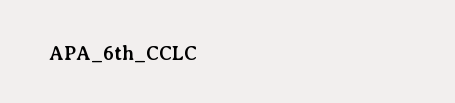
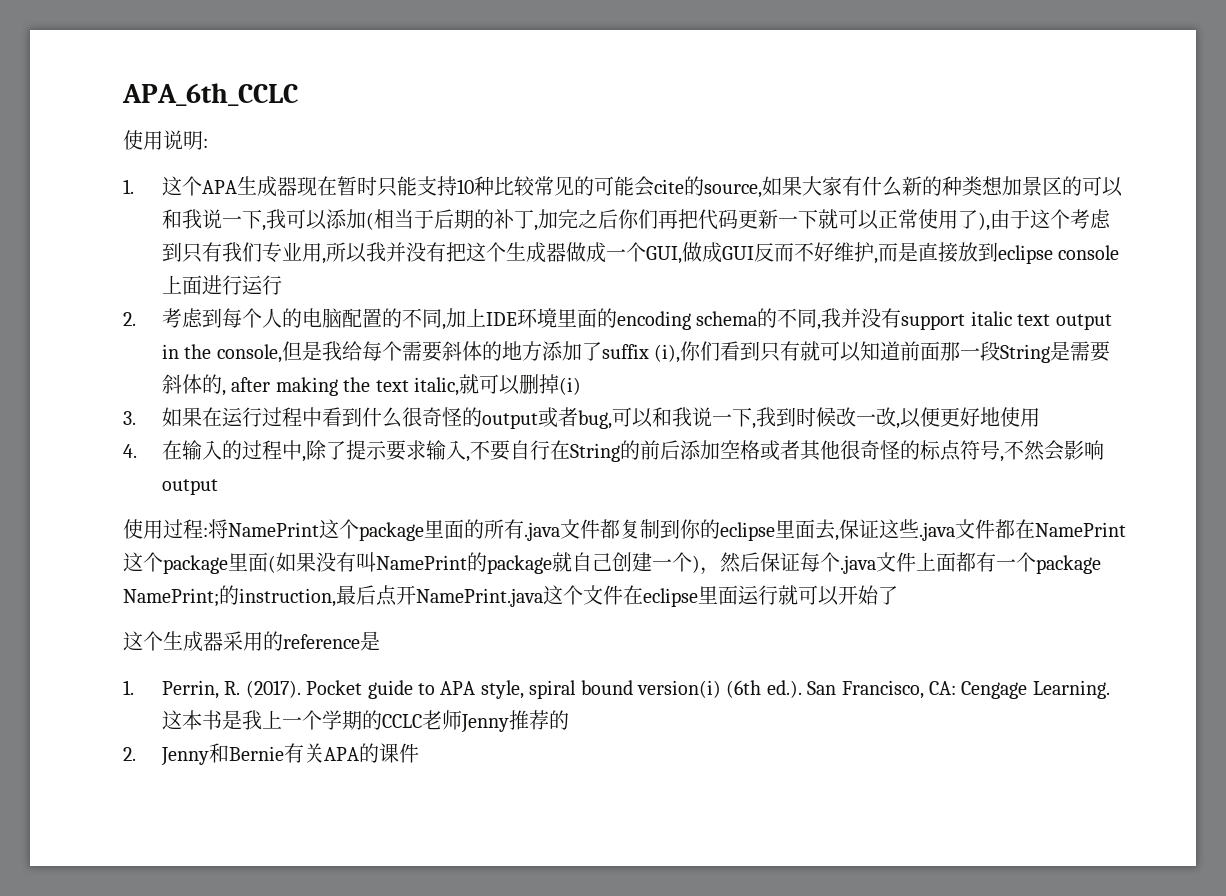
+ 使用说明:
+ 1.这个APA生成器现在暂时只能支持10种比较常见的可能会cite的source,如果大家有什么新的种类想加景区的可以和我说一下,我可以添加(相当于后期的补丁,加完之后你们再把代码更新一下就可以正常使用了),由于这个考虑到只有我们专业用,所以我并没有把这个生成器做成一个GUI,做成GUI反而不好维护,而是直接放到eclipse console上面进行运行
+ 2.考虑到每个人的电脑配置的不同,加上IDE环境里面的encoding schema的不同,我并没有support italic text output in the console,但是我给每个需要斜体的地方添加了suffix (i),你们看到只有就可以知道前面那一段String是需要斜体的, after making the text italic,就可以删掉(i)
+ 3.如果在运行过程中看到什么很奇怪的output或者bug,可以和我说一下,我到时候改一改,以便更好地使用
+ 4.在输入的过程中,除了提示要求输入,不要自行在String的前后添加空格或者其他很奇怪的标点符号,不然会影响output
+ 使用过程:将NamePrint这个package里面的所有.java文件都复制到你的eclipse里面去,保证这些.java文件都在NamePrint这个package里面(如果没有叫NamePrint的package就自己创建一个)，然后保证每个.java文件上面都有一个package NamePrint;的instruction,最后点开NamePrint.java这个文件在eclipse里面运行就可以开始了
+ 这个生成器采用的reference是
+ 1. Perrin, R. (2017). Pocket guide to APA style, spiral bound version(i) (6th ed.). San Francisco, CA: Cengage Learning.这本书是我上一个学期的CCLC老师Jenny推荐的
+ 2. Jenny和Bernie有关APA的课件

